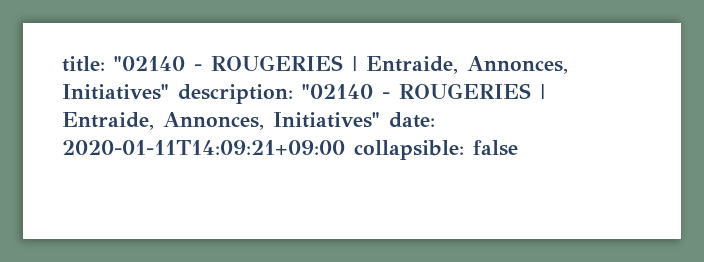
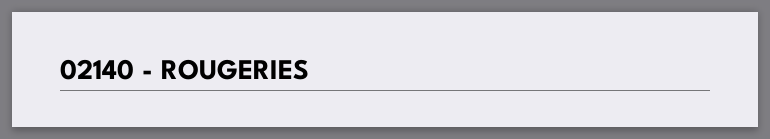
- title: "02140 - ROUGERIES | Entraide, Annonces, Initiatives" description: "02140 - ROUGERIES | Entraide, Annonces, Initiatives" date: 2020-01-11T14:09:21+09:00 collapsible: false
+ 02140 - ROUGERIES

